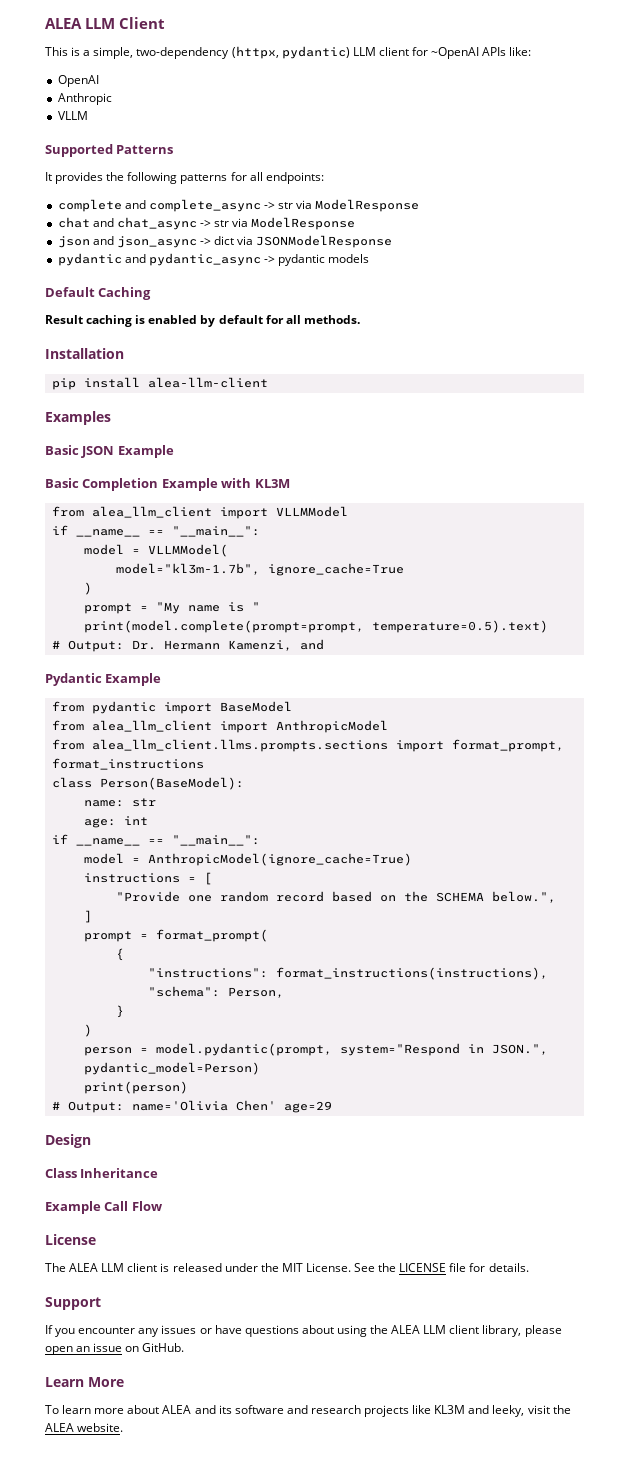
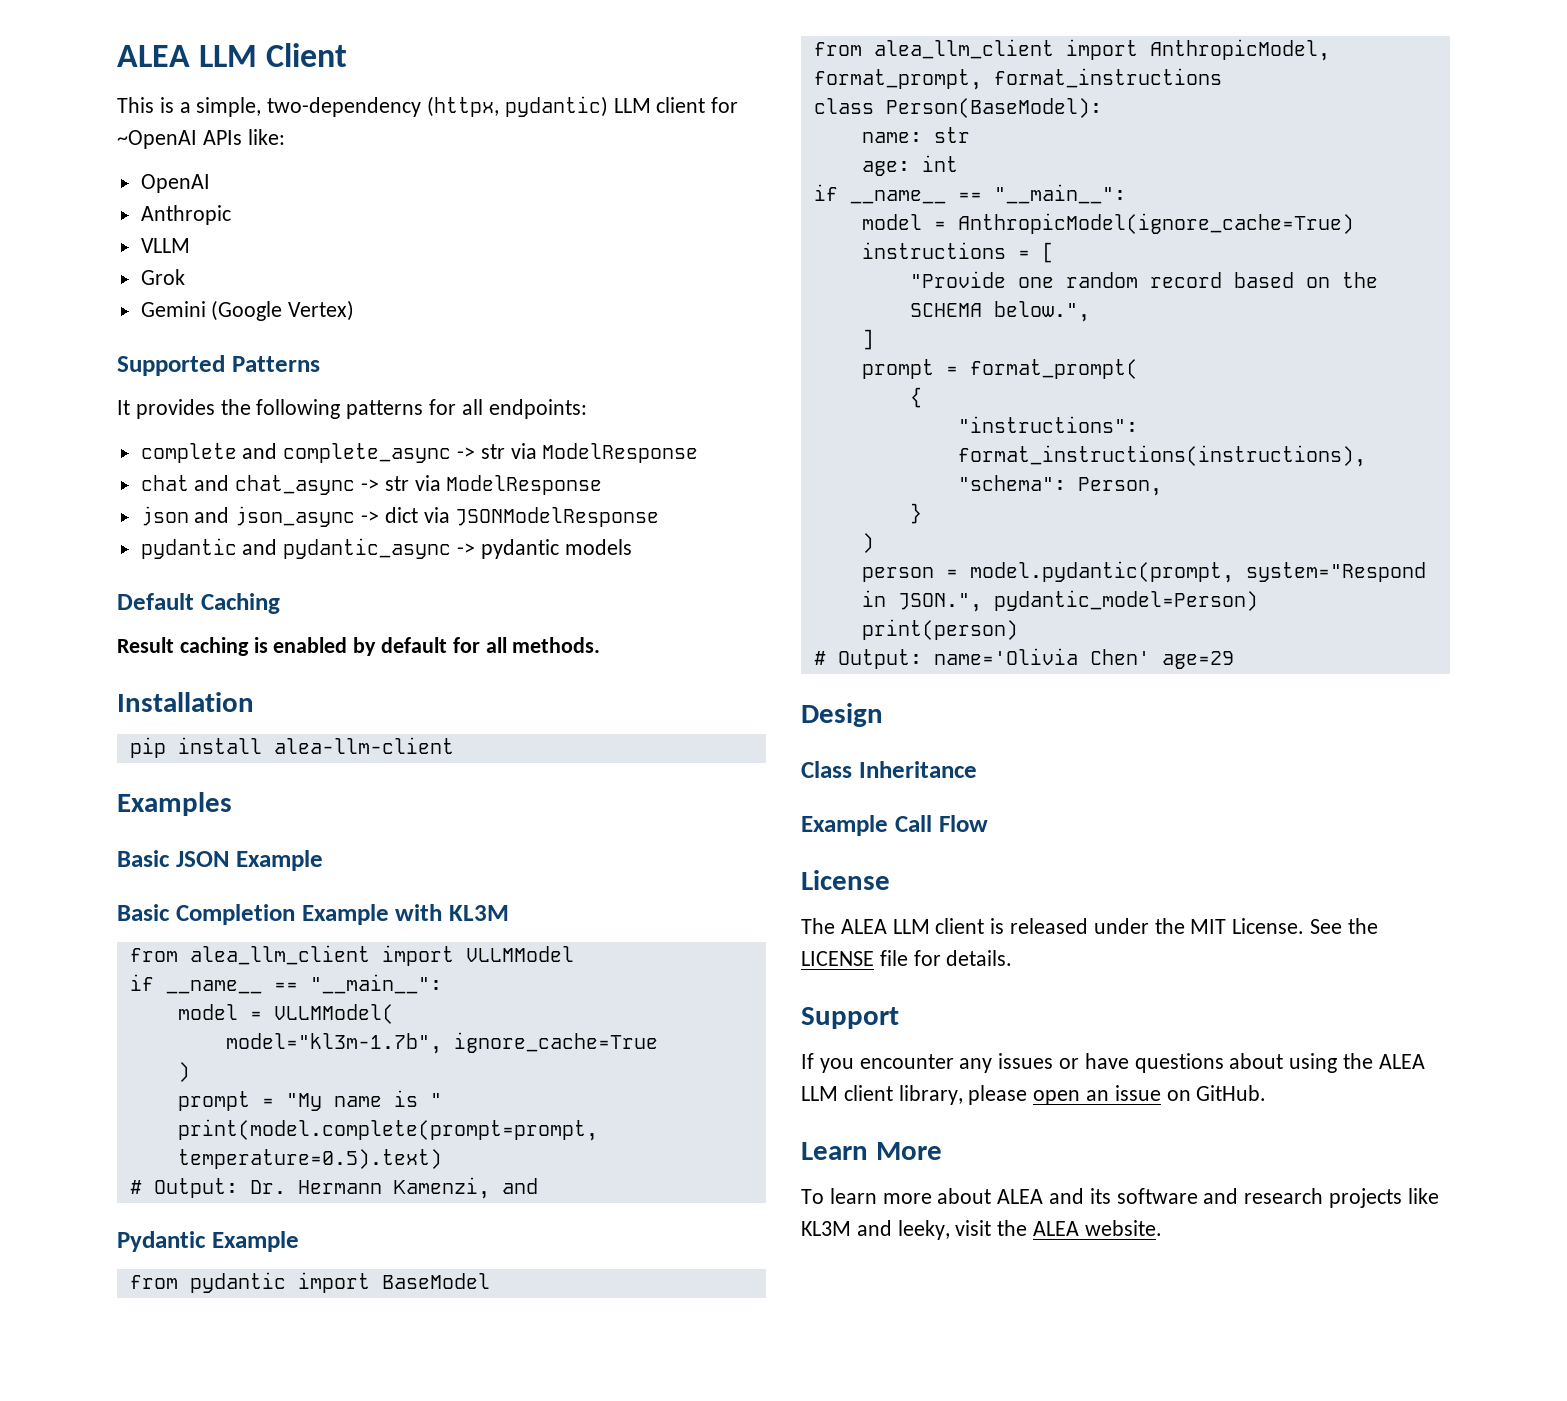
+ Grok
+ Gemini (Google Vertex)
- from alea_llm_client import AnthropicModel
- from alea_llm_client.llms.prompts.sections import format_prompt, format_instructions
+ from alea_llm_client import AnthropicModel, format_prompt, format_instructions

